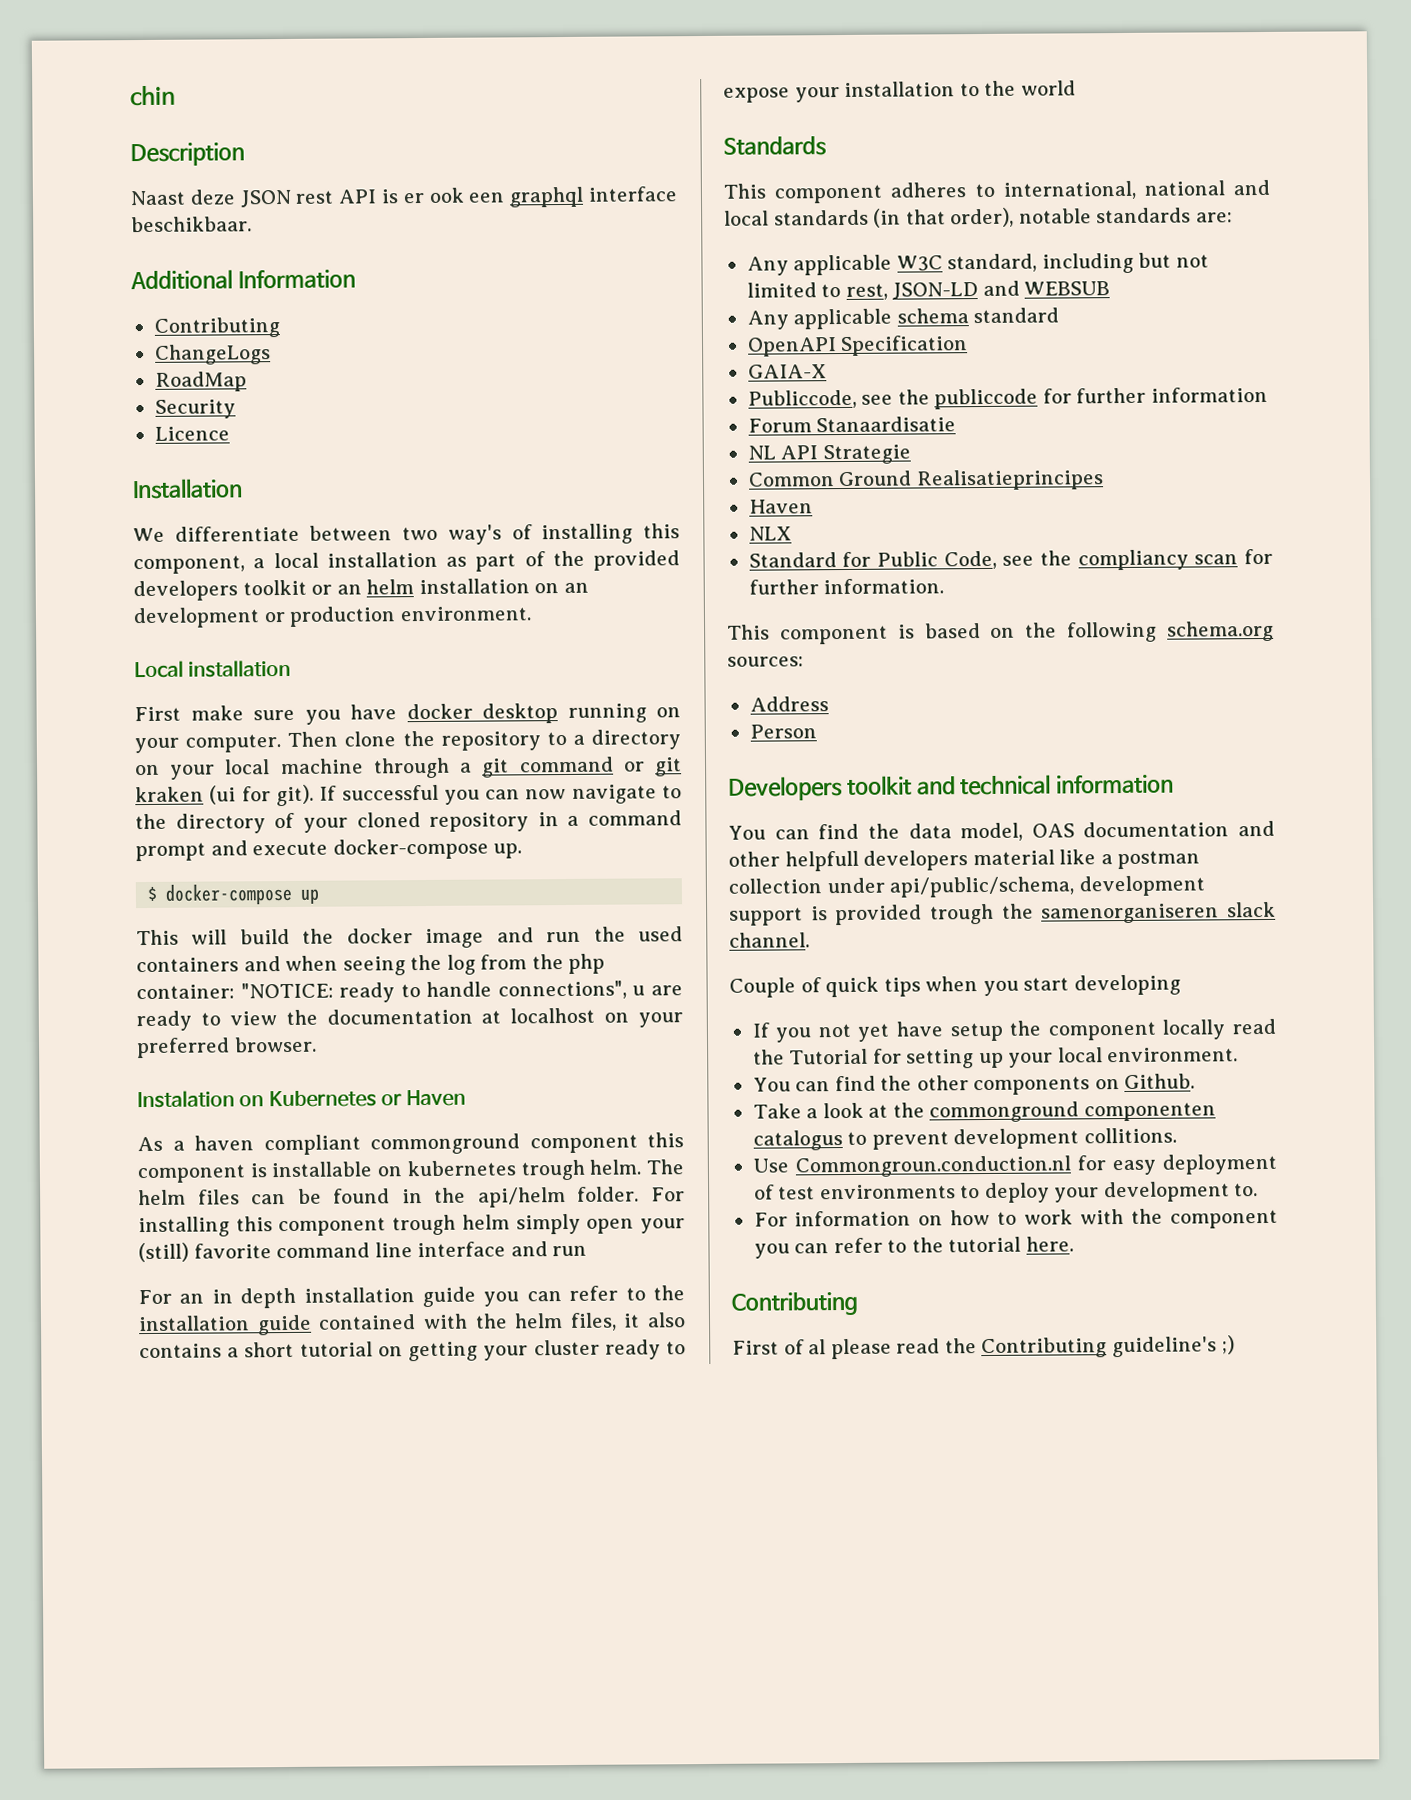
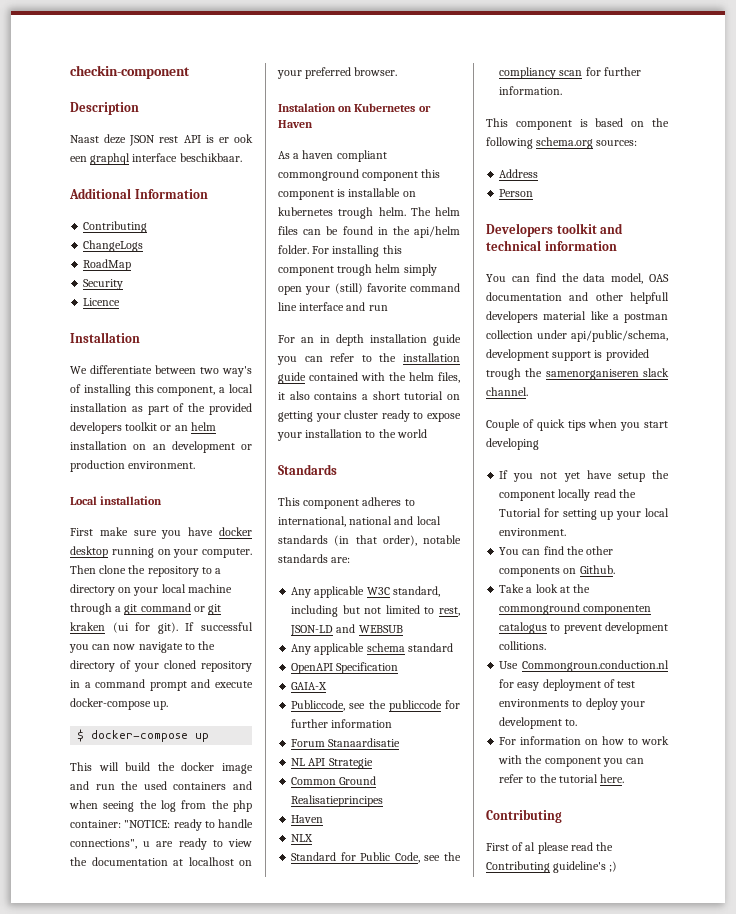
- chin
+ checkin-component

